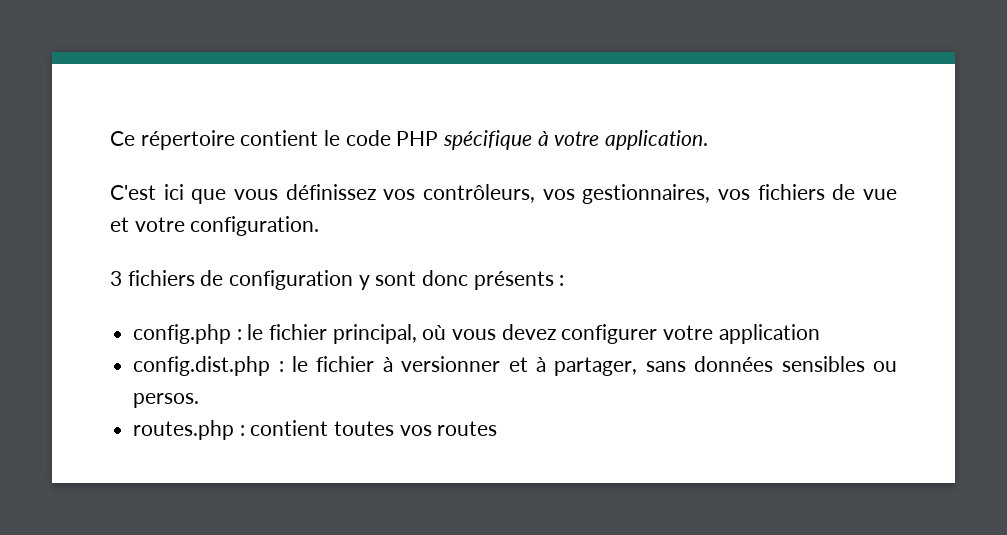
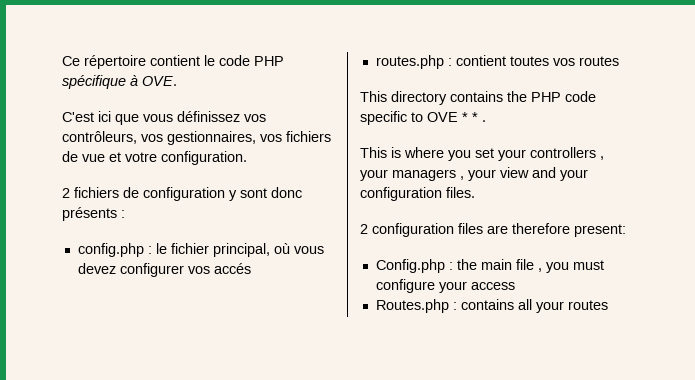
- Ce répertoire contient le code PHP spécifique à votre application.
+ Ce répertoire contient le code PHP spécifique à OVE.
- 3 fichiers de configuration y sont donc présents :
+ 2 fichiers de configuration y sont donc présents :
- config.php : le fichier principal, où vous devez configurer votre application
- config.dist.php : le fichier à versionner et à partager, sans données sensibles ou persos.
+ config.php : le fichier principal, où vous devez configurer vos accés
+ This directory contains the PHP code specific to OVE * * .
+ This is where you set your controllers , your managers , your view and your configuration files.
+ 2 configuration files are therefore present:
+ Config.php : the main file , you must configure your access
+ Routes.php : contains all your routes

